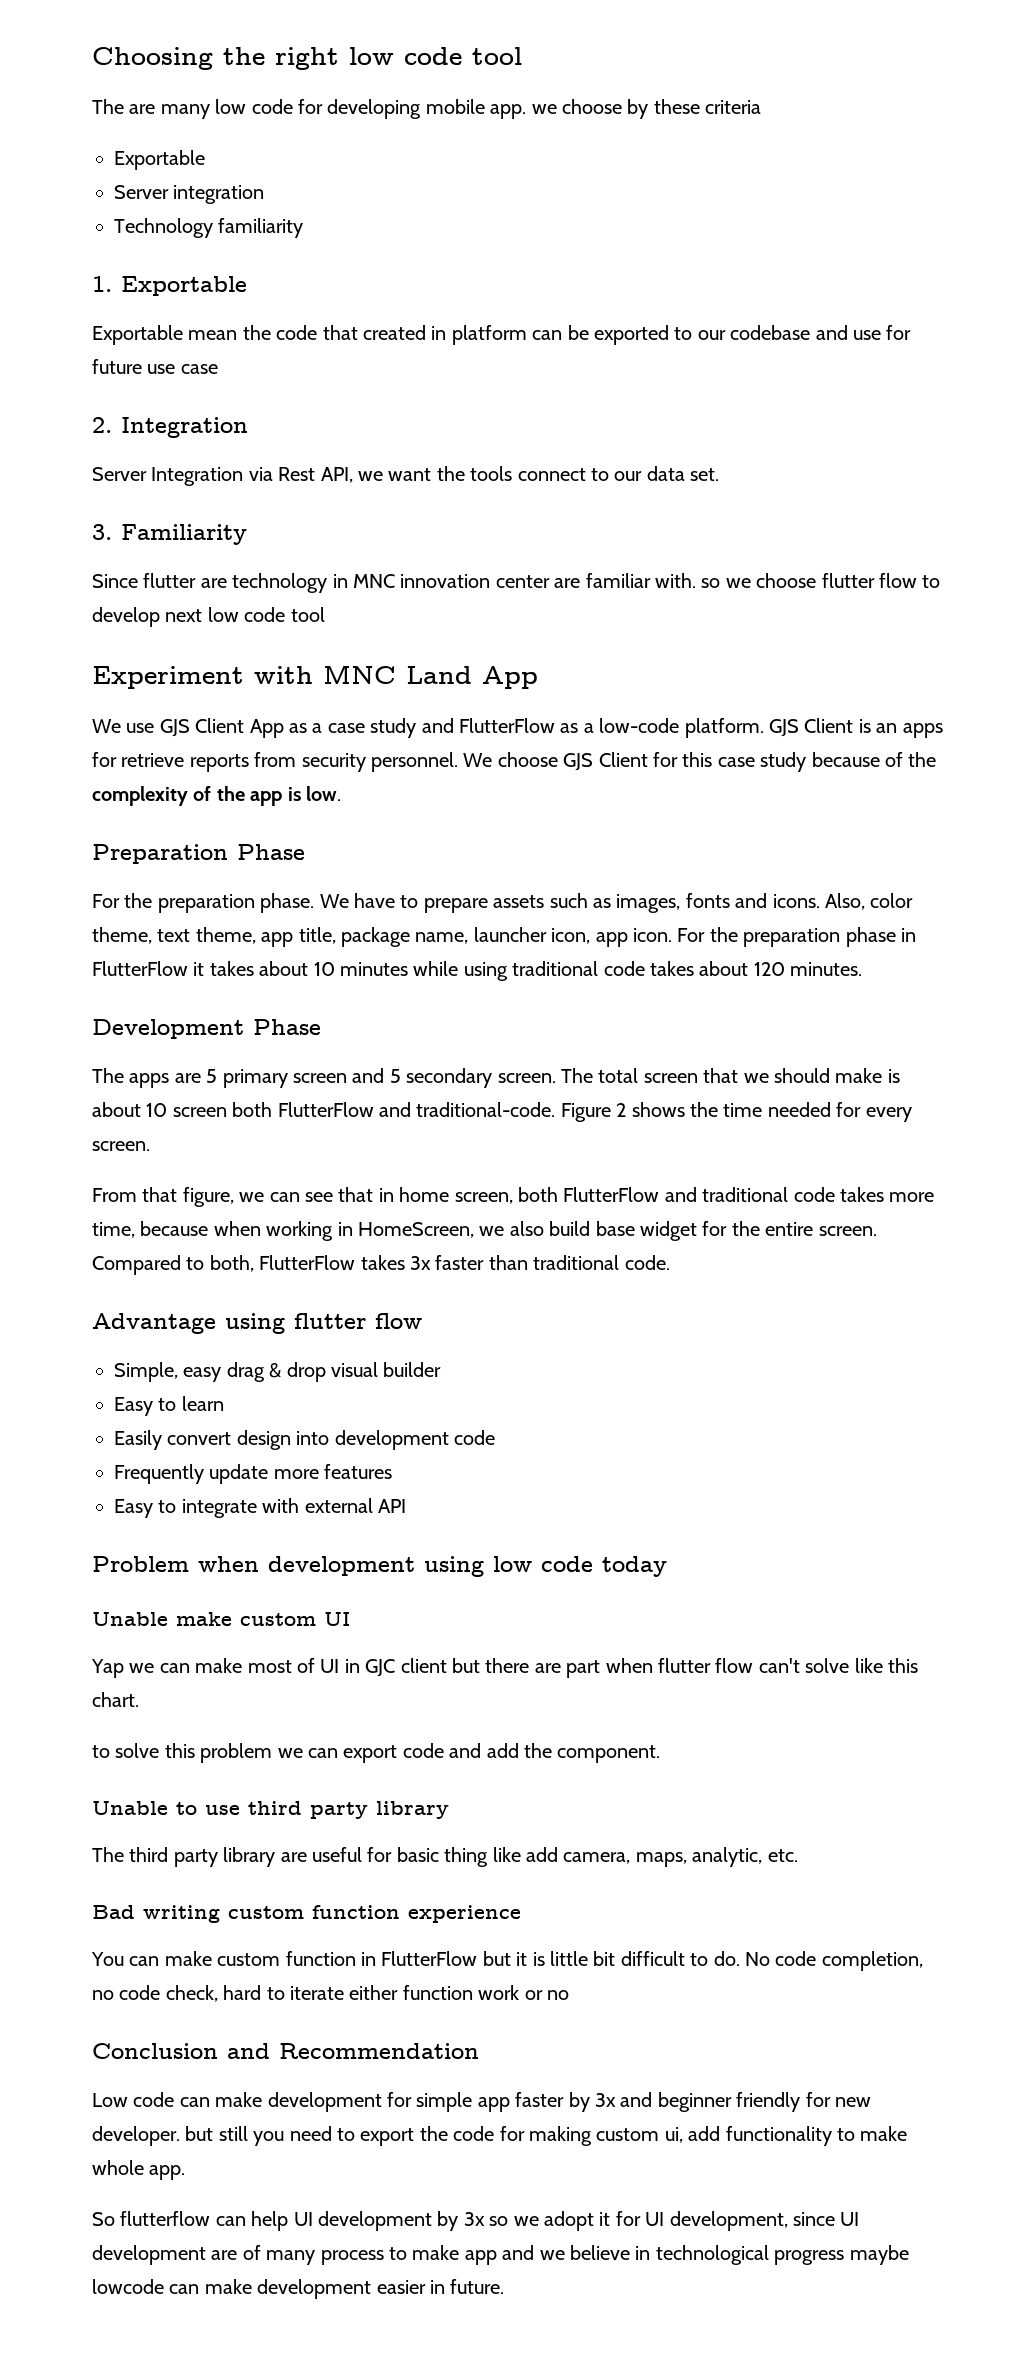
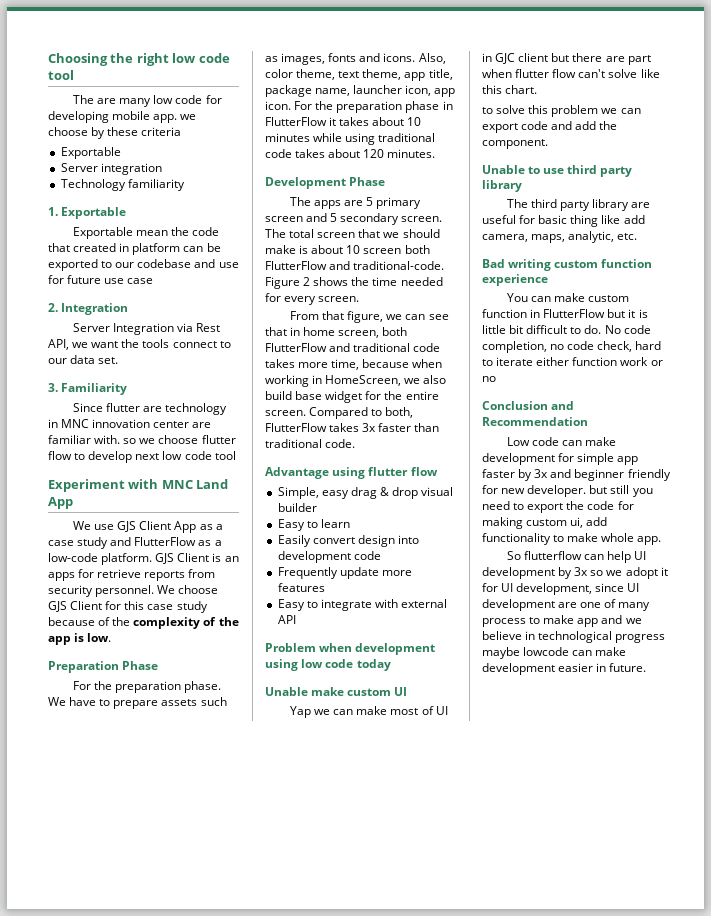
- So flutterflow can help UI development by 3x so we adopt it for UI development, since UI development are of many process to make app and we believe in technological progress maybe lowcode can make development easier in future.
+ So flutterflow can help UI development by 3x so we adopt it for UI development, since UI development are one of many process to make app and we believe in technological progress maybe lowcode can make development easier in future.

